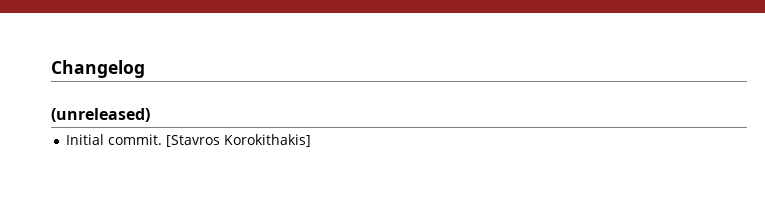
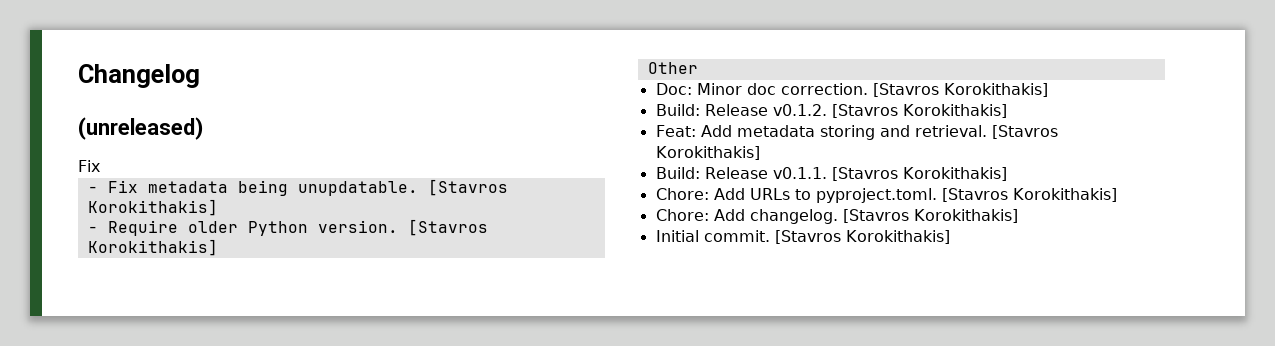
  (unreleased)
+ Fix
+ - Fix metadata being unupdatable. [Stavros Korokithakis]
+ - Require older Python version. [Stavros Korokithakis]
+ Other
+ Doc: Minor doc correction. [Stavros Korokithakis]
+ Build: Release v0.1.2. [Stavros Korokithakis]
+ Feat: Add metadata storing and retrieval. [Stavros Korokithakis]
+ Build: Release v0.1.1. [Stavros Korokithakis]
+ Chore: Add URLs to pyproject.toml. [Stavros Korokithakis]
+ Chore: Add changelog. [Stavros Korokithakis]

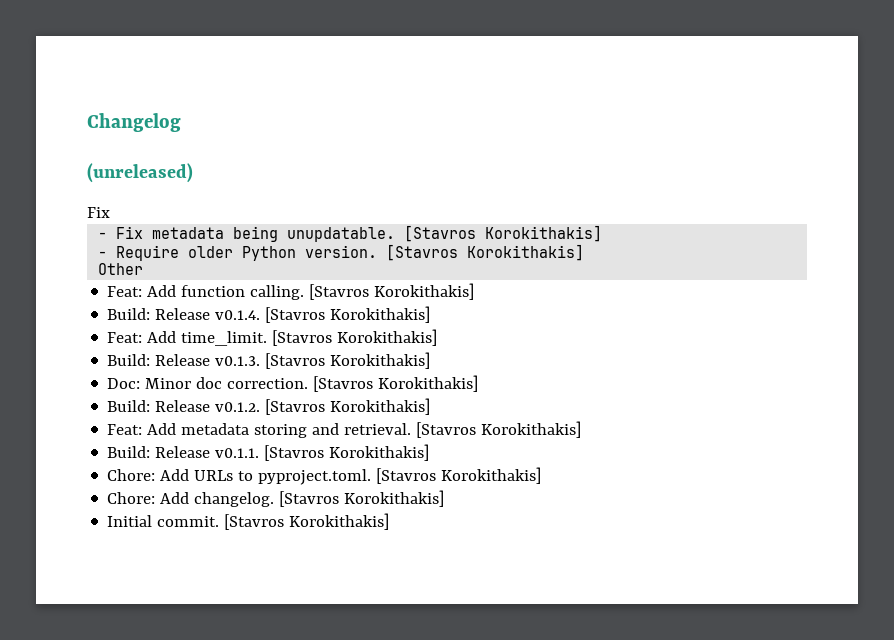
+ Feat: Add function calling. [Stavros Korokithakis]
+ Build: Release v0.1.4. [Stavros Korokithakis]
+ Feat: Add time_limit. [Stavros Korokithakis]
+ Build: Release v0.1.3. [Stavros Korokithakis]

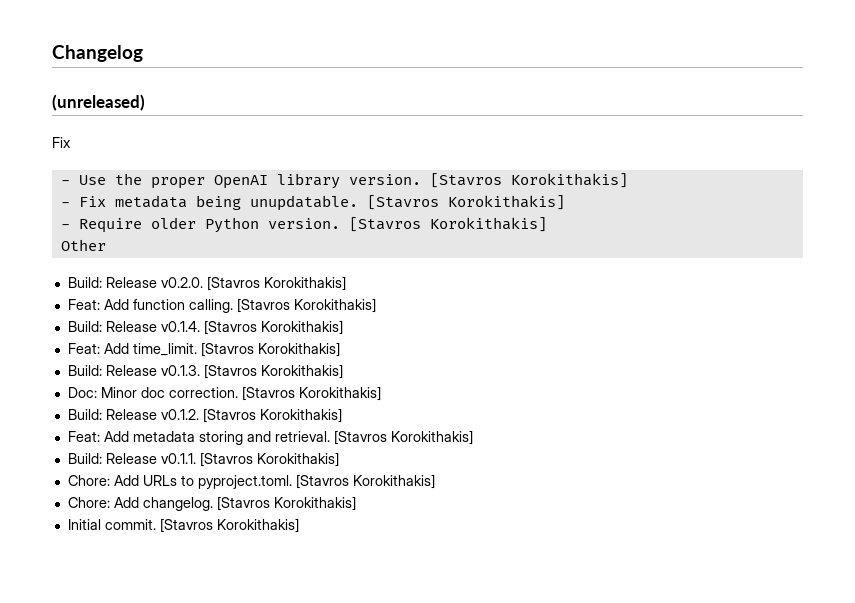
+ - Use the proper OpenAI library version. [Stavros Korokithakis]
+ Build: Release v0.2.0. [Stavros Korokithakis]

